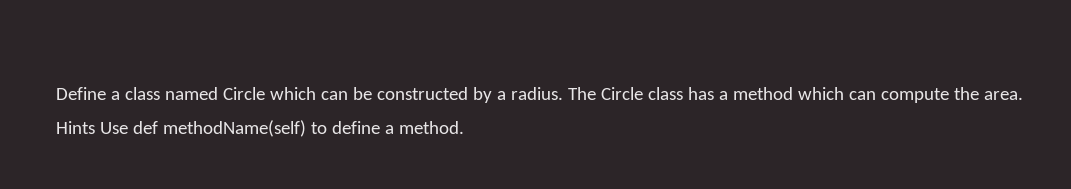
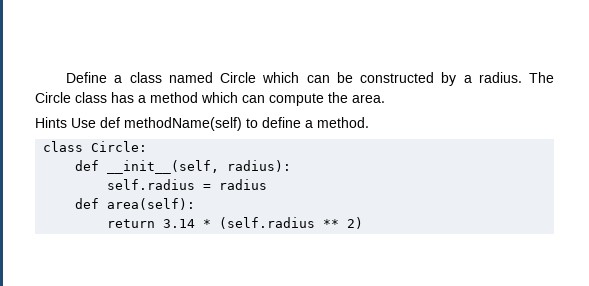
+ class Circle:
+ def __init__(self, radius):
+ self.radius = radius
+ def area(self):
+ return 3.14 * (self.radius ** 2)

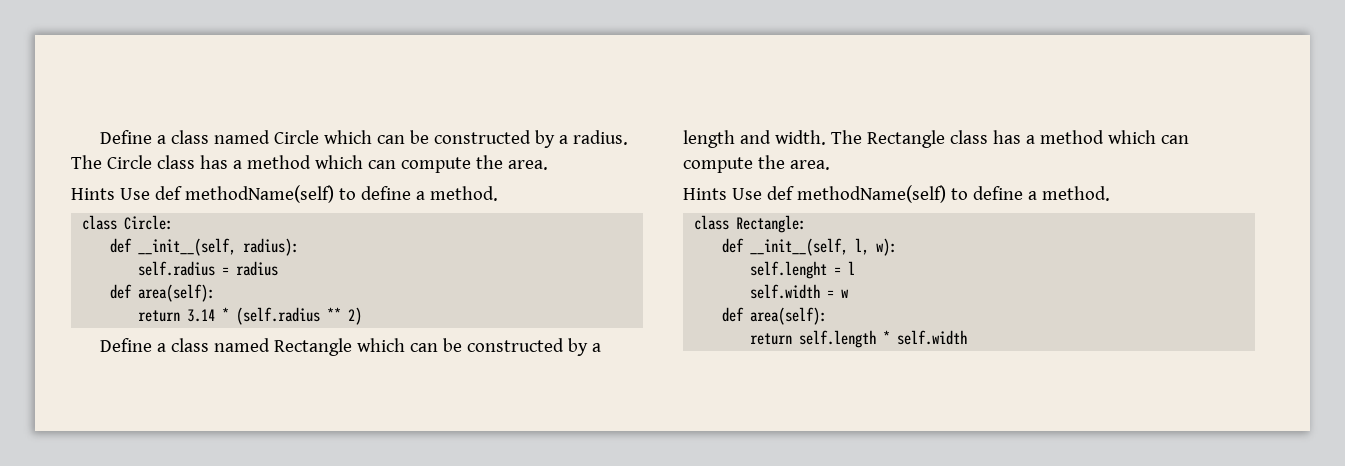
+ Define a class named Rectangle which can be constructed by a length and width. The Rectangle class has a method which can compute the area.
+ Hints Use def methodName(self) to define a method.
+ class Rectangle:
+ def __init__(self, l, w):
+ self.lenght = l
+ self.width = w
+ def area(self):
+ return self.length * self.width

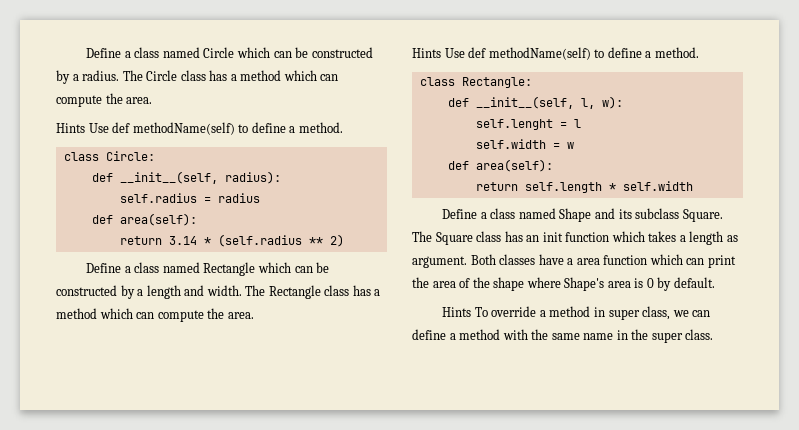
+ Define a class named Shape and its subclass Square. The Square class has an init function which takes a length as argument. Both classes have a area function which can print the area of the shape where Shape's area is 0 by default.
+ Hints To override a method in super class, we can define a method with the same name in the super class.

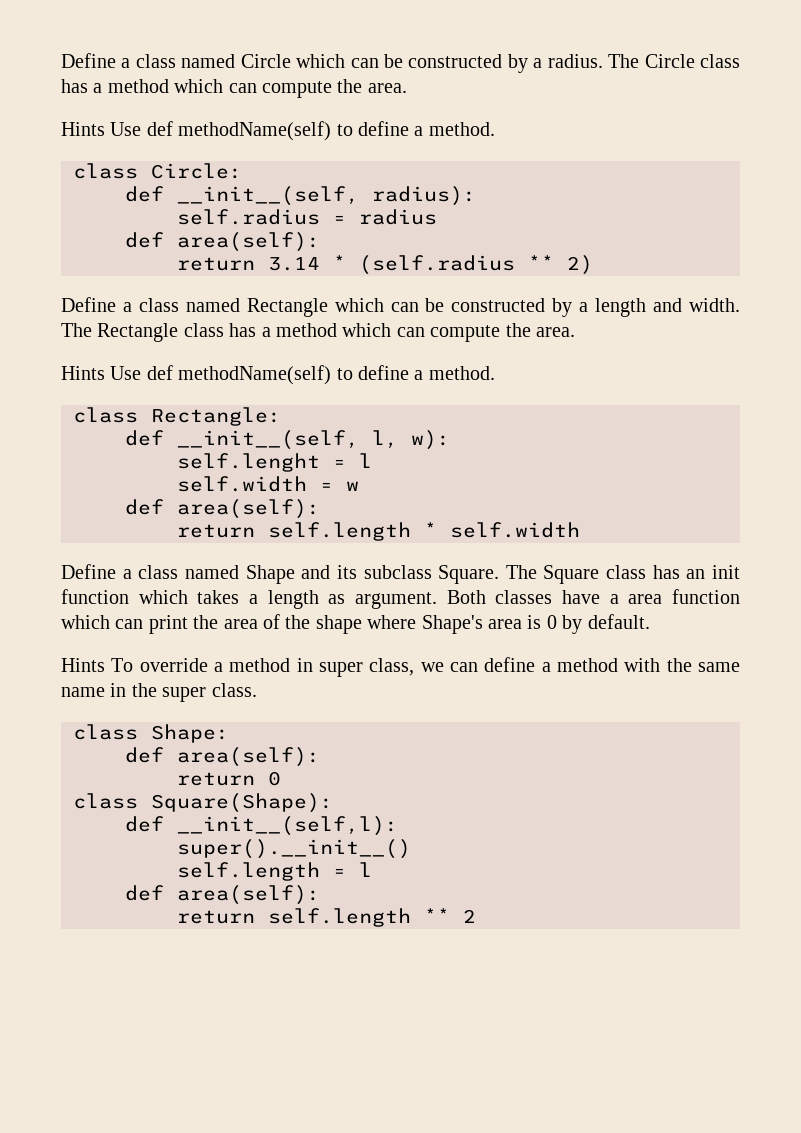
+ class Shape:
+ def area(self):
+ return 0
+ class Square(Shape):
+ def __init__(self,l):
+ super().__init__()
+ self.length = l
+ def area(self):
+ return self.length ** 2

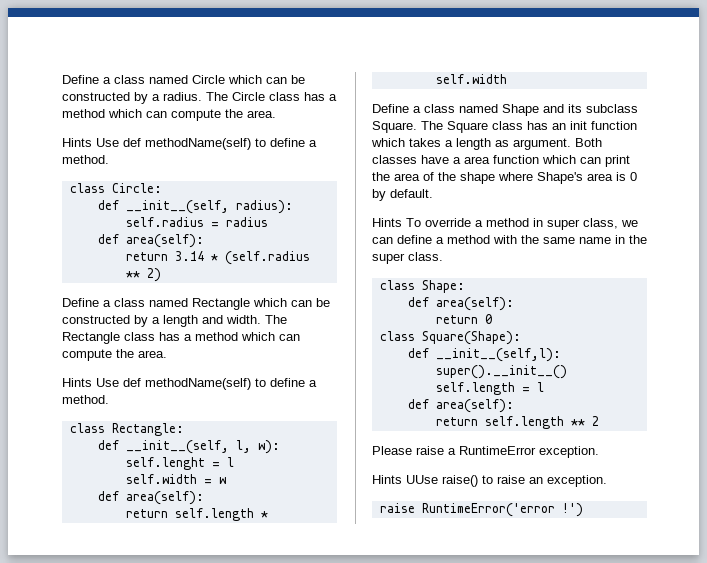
+ Please raise a RuntimeError exception.
+ Hints UUse raise() to raise an exception.
+ raise RuntimeError('error !')

